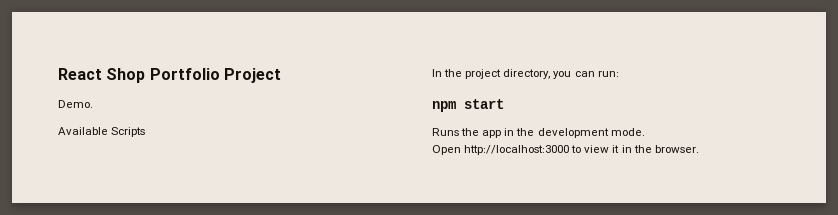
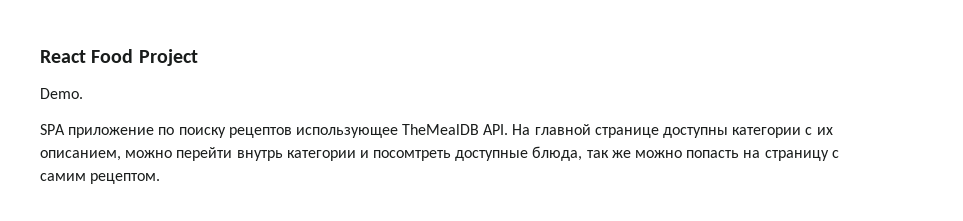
- React Shop Portfolio Project
+ React Food Project
- Available Scripts
- In the project directory, you can run:
- npm start
- Runs the app in the development mode.
- Open http://localhost:3000 to view it in the browser.
+ SPA приложение по поиску рецептов использующее TheMealDB API. На главной странице доступны категории с их описанием, можно перейти внутрь категории и посомтреть доступные блюда, так же можно попасть на страницу с самим рецептом.

